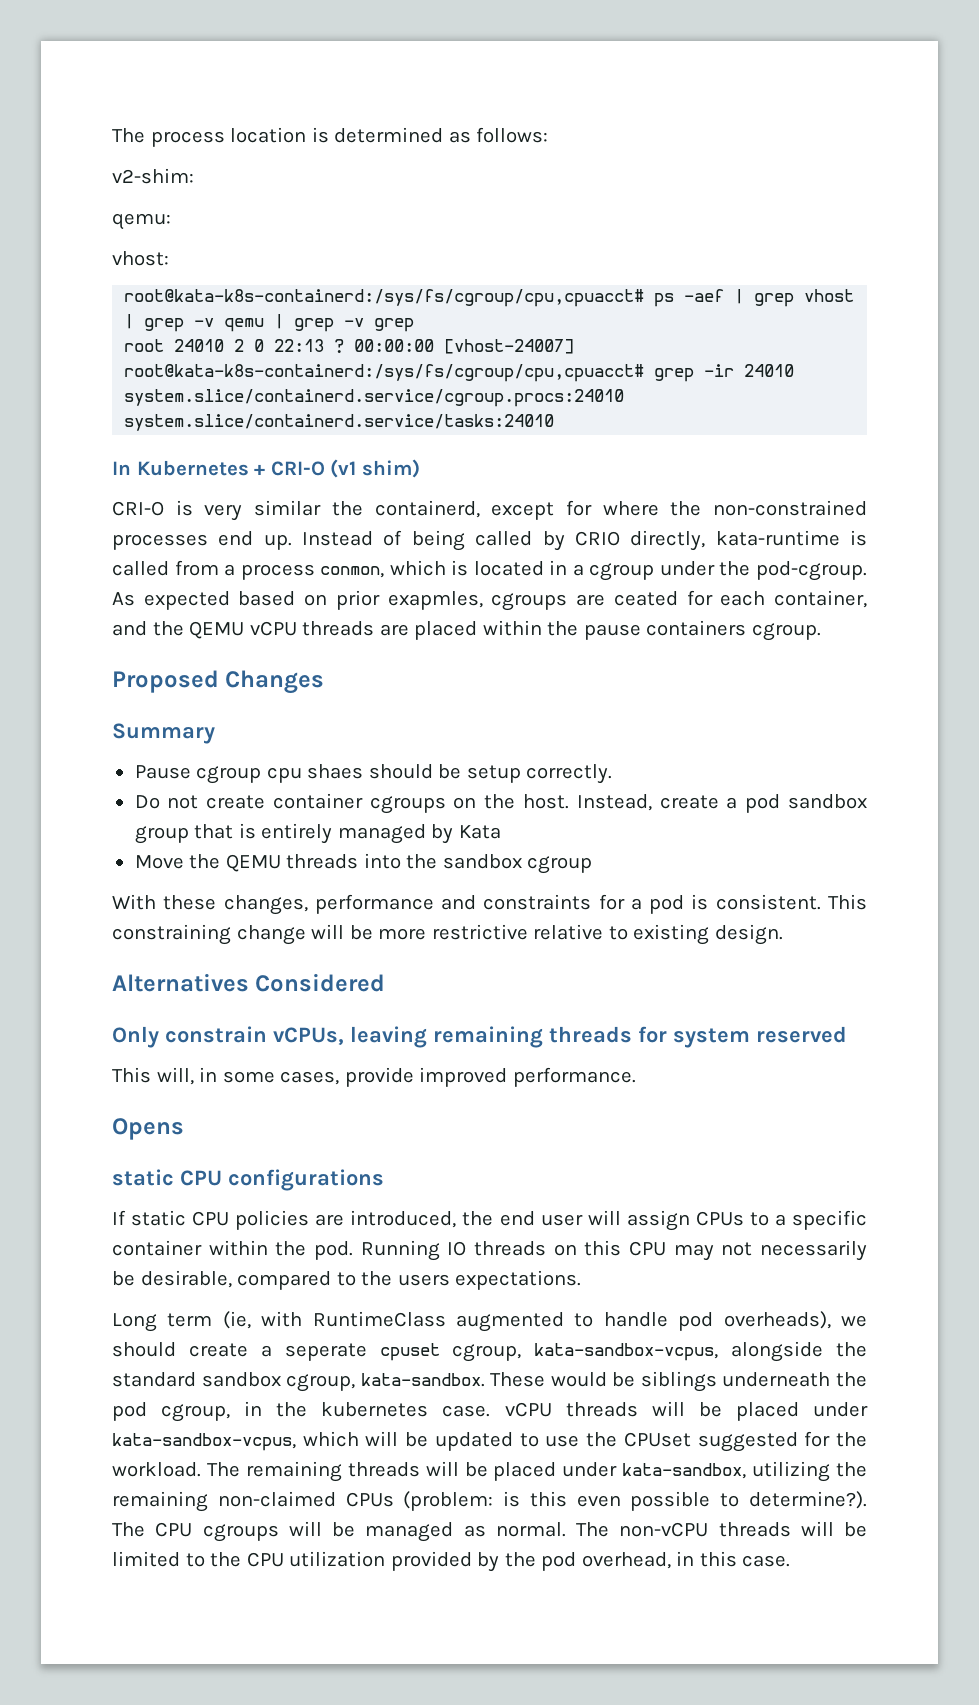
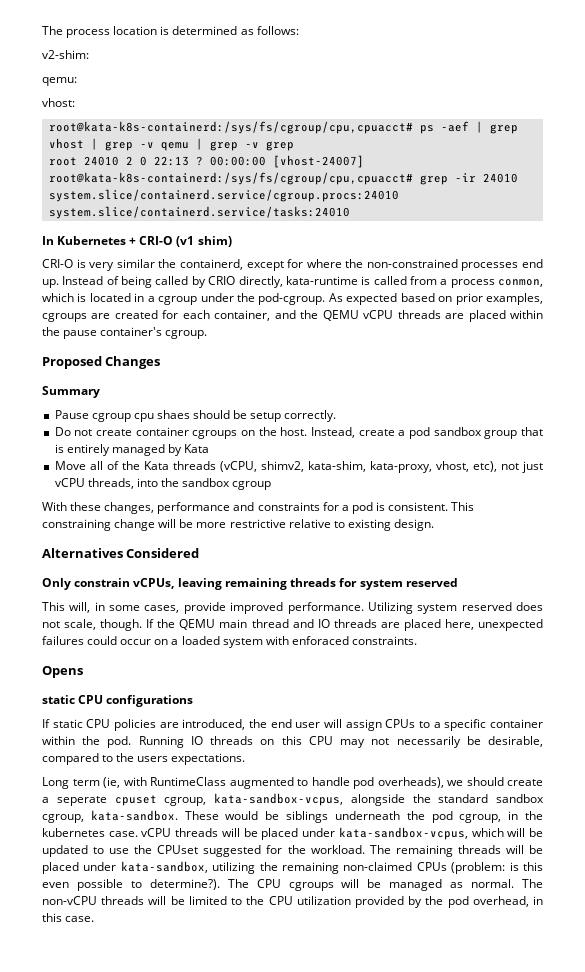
- As expected based on prior exapmles, cgroups are ceated for each container, and the QEMU vCPU threads are placed within the pause containers cgroup.
+ As expected based on prior examples, cgroups are created for each container, and the QEMU vCPU threads are placed within the pause container's cgroup.
- Move the QEMU threads into the sandbox cgroup
+ Move all of the Kata threads (vCPU, shimv2, kata-shim, kata-proxy, vhost, etc), not just vCPU threads, into the sandbox cgroup
+ Utilizing system reserved does not scale, though. If the QEMU main thread and IO threads are placed here, unexpected failures could occur on a loaded system with enforaced constraints.

